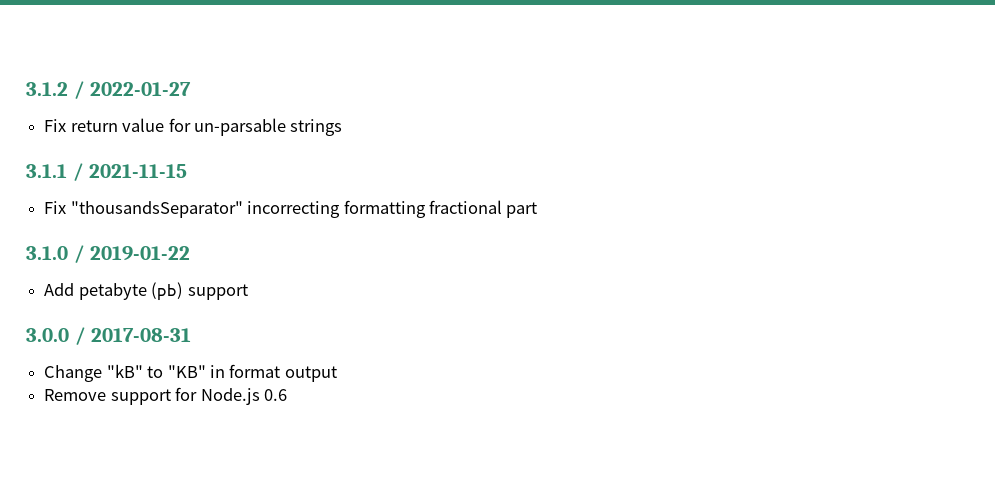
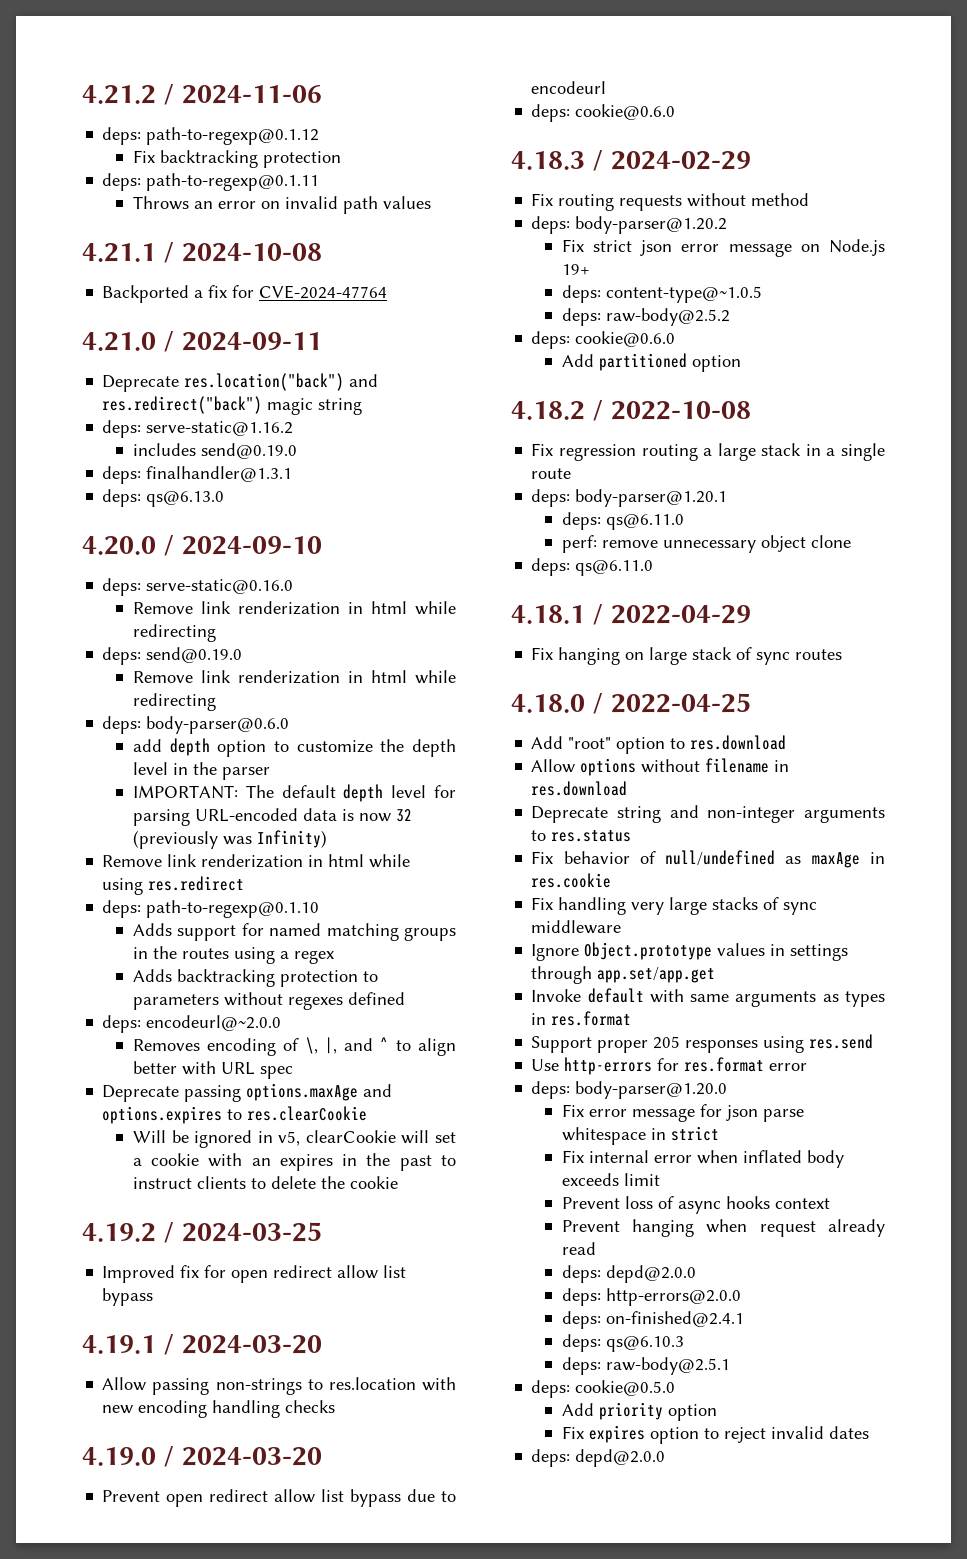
- 3.1.2 / 2022-01-27
- Fix return value for un-parsable strings
- 3.1.1 / 2021-11-15
- Fix "thousandsSeparator" incorrecting formatting fractional part
- 3.1.0 / 2019-01-22
- Add petabyte (pb) support
- 3.0.0 / 2017-08-31
- Change "kB" to "KB" in format output
- Remove support for Node.js 0.6
+ 4.21.2 / 2024-11-06
+ deps: path-to-regexp@0.1.12
+ Fix backtracking protection
+ deps: path-to-regexp@0.1.11
+ Throws an error on invalid path values
+ 4.21.1 / 2024-10-08
+ Backported a fix for CVE-2024-47764
+ 4.21.0 / 2024-09-11
+ Deprecate res.location("back") and res.redirect("back") magic string
+ deps: serve-static@1.16.2
+ includes send@0.19.0
+ deps: finalhandler@1.3.1
+ deps: qs@6.13.0
+ 4.20.0 / 2024-09-10
+ deps: serve-static@0.16.0
+ Remove link renderization in html while redirecting
+ deps: send@0.19.0
+ Remove link renderization in html while redirecting
+ deps: body-parser@0.6.0
+ add depth option to customize the depth level in the parser
+ IMPORTANT: The default depth level for parsing URL-encoded data is now 32 (previously was Infinity)
+ Remove link renderization in html while using res.redirect
+ deps: path-to-regexp@0.1.10
+ Adds support for named matching groups in the routes using a regex
+ Adds backtracking protection to parameters without regexes defined
+ deps: encodeurl@~2.0.0
+ Removes encoding of \, |, and ^ to align better with URL spec
+ Deprecate passing options.maxAge and options.expires to res.clearCookie
+ Will be ignored in v5, clearCookie will set a cookie with an expires in the past to instruct clients to delete the cookie
+ 4.19.2 / 2024-03-25
+ Improved fix for open redirect allow list bypass
+ 4.19.1 / 2024-03-20
+ Allow passing non-strings to res.location with new encoding handling checks
+ 4.19.0 / 2024-03-20
+ Prevent open redirect allow list bypass due to encodeurl
+ deps: cookie@0.6.0
+ 4.18.3 / 2024-02-29
+ Fix routing requests without method
+ deps: body-parser@1.20.2
+ Fix strict json error message on Node.js 19+
+ deps: content-type@~1.0.5
+ deps: raw-body@2.5.2
+ deps: cookie@0.6.0
+ Add partitioned option
+ 4.18.2 / 2022-10-08
+ Fix regression routing a large stack in a single route
+ deps: body-parser@1.20.1
+ deps: qs@6.11.0
+ perf: remove unnecessary object clone
+ deps: qs@6.11.0
+ 4.18.1 / 2022-04-29
+ Fix hanging on large stack of sync routes
+ 4.18.0 / 2022-04-25
+ Add "root" option to res.download
+ Allow options without filename in res.download
+ Deprecate string and non-integer arguments to res.status
+ Fix behavior of null/undefined as maxAge in res.cookie
+ Fix handling very large stacks of sync middleware
+ Ignore Object.prototype values in settings through app.set/app.get
+ Invoke default with same arguments as types in res.format
+ Support proper 205 responses using res.send
+ Use http-errors for res.format error
+ deps: body-parser@1.20.0
+ Fix error message for json parse whitespace in strict
+ Fix internal error when inflated body exceeds limit
+ Prevent loss of async hooks context
+ Prevent hanging when request already read
+ deps: depd@2.0.0
+ deps: http-errors@2.0.0
+ deps: on-finished@2.4.1
+ deps: qs@6.10.3
+ deps: raw-body@2.5.1
+ deps: cookie@0.5.0
+ Add priority option
+ Fix expires option to reject invalid dates
+ deps: depd@2.0.0

